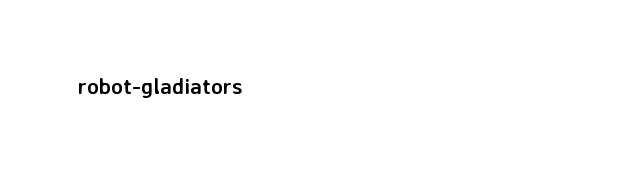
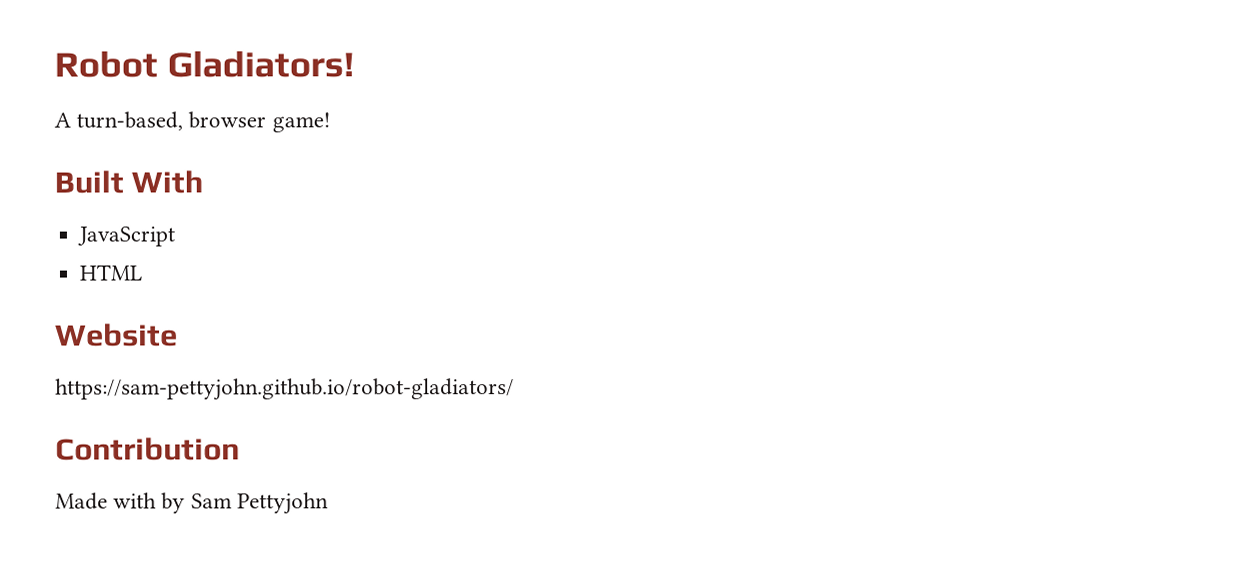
- robot-gladiators
+ Robot Gladiators!
+ A turn-based, browser game!
+ Built With
+ JavaScript
+ HTML
+ Website
+ https://sam-pettyjohn.github.io/robot-gladiators/
+ Contribution
+ Made with by Sam Pettyjohn

